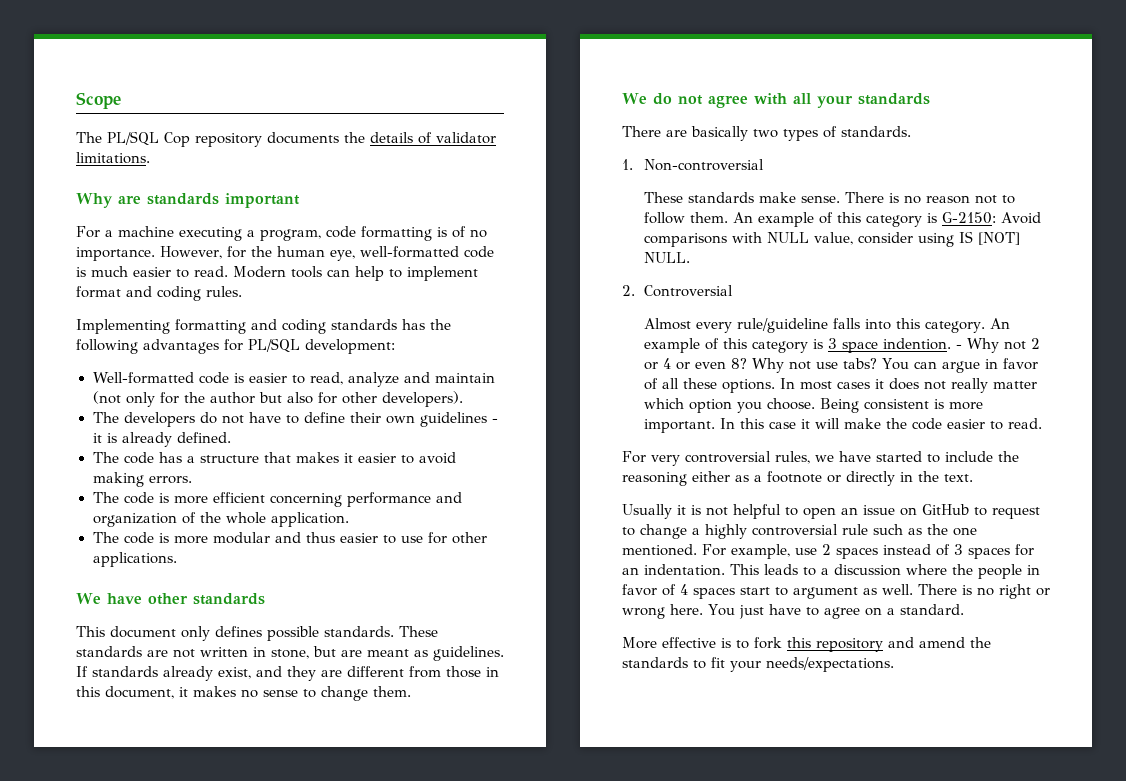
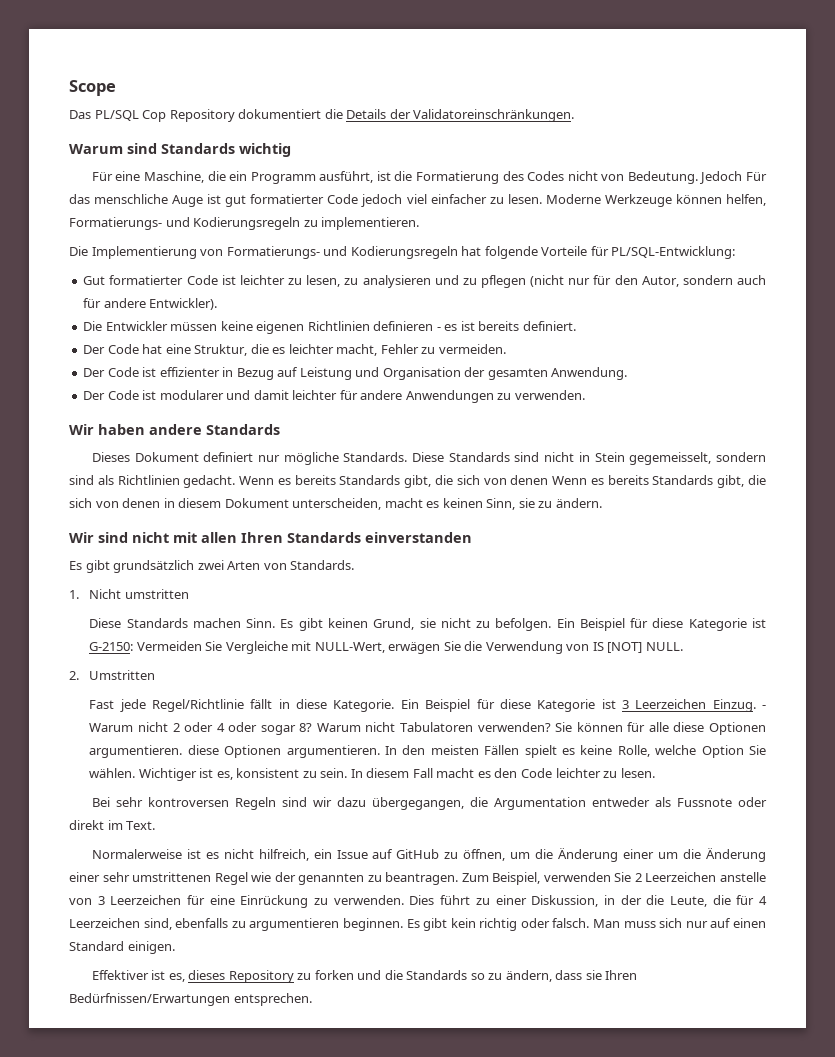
- The PL/SQL Cop repository documents the details of validator limitations.
- Why are standards important
- For a machine executing a program, code formatting is of no importance. However, for the human eye, well-formatted code is much easier to read. Modern tools can help to implement format and coding rules.
- Implementing formatting and coding standards has the following advantages for PL/SQL development:
- Well-formatted code is easier to read, analyze and maintain (not only for the author but also for other developers).
- The developers do not have to define their own guidelines - it is already defined.
- The code has a structure that makes it easier to avoid making errors.
- The code is more efficient concerning performance and organization of the whole application.
- The code is more modular and thus easier to use for other applications.
- We have other standards
- This document only defines possible standards. These standards are not written in stone, but are meant as guidelines. If standards already exist, and they are different from those in this document, it makes no sense to change them.
- We do not agree with all your standards
- There are basically two types of standards.
- 1. Non-controversial
- These standards make sense. There is no reason not to follow them. An example of this category is G-2150: Avoid comparisons with NULL value, consider using IS [NOT] NULL.
- 2. Controversial
- Almost every rule/guideline falls into this category. An example of this category is 3 space indention. - Why not 2 or 4 or even 8? Why not use tabs? You can argue in favor of all these options. In most cases it does not really matter which option you choose. Being consistent is more important. In this case it will make the code easier to read.
- For very controversial rules, we have started to include the reasoning either as a footnote or directly in the text.
- Usually it is not helpful to open an issue on GitHub to request to change a highly controversial rule such as the one mentioned. For example, use 2 spaces instead of 3 spaces for an indentation. This leads to a discussion where the people in favor of 4 spaces start to argument as well. There is no right or wrong here. You just have to agree on a standard.
- More effective is to fork this repository and amend the standards to fit your needs/expectations.
+ Das PL/SQL Cop Repository dokumentiert die Details der Validatoreinschränkungen.
+ Warum sind Standards wichtig
+ Für eine Maschine, die ein Programm ausführt, ist die Formatierung des Codes nicht von Bedeutung. Jedoch Für das menschliche Auge ist gut formatierter Code jedoch viel einfacher zu lesen. Moderne Werkzeuge können helfen, Formatierungs- und Kodierungsregeln zu implementieren.
+ Die Implementierung von Formatierungs- und Kodierungsregeln hat folgende Vorteile für PL/SQL-Entwicklung:
+ Gut formatierter Code ist leichter zu lesen, zu analysieren und zu pflegen (nicht nur für den Autor, sondern auch für andere Entwickler).
+ Die Entwickler müssen keine eigenen Richtlinien definieren - es ist bereits definiert.
+ Der Code hat eine Struktur, die es leichter macht, Fehler zu vermeiden.
+ Der Code ist effizienter in Bezug auf Leistung und Organisation der gesamten Anwendung.
+ Der Code ist modularer und damit leichter für andere Anwendungen zu verwenden.
+ Wir haben andere Standards
+ Dieses Dokument definiert nur mögliche Standards. Diese Standards sind nicht in Stein gegemeisselt, sondern sind als Richtlinien gedacht. Wenn es bereits Standards gibt, die sich von denen Wenn es bereits Standards gibt, die sich von denen in diesem Dokument unterscheiden, macht es keinen Sinn, sie zu ändern.
+ Wir sind nicht mit allen Ihren Standards einverstanden
+ Es gibt grundsätzlich zwei Arten von Standards.
+ 1. Nicht umstritten
+ Diese Standards machen Sinn. Es gibt keinen Grund, sie nicht zu befolgen. Ein Beispiel für diese Kategorie ist G-2150: Vermeiden Sie Vergleiche mit NULL-Wert, erwägen Sie die Verwendung von IS [NOT] NULL.
+ 2. Umstritten
+ Fast jede Regel/Richtlinie fällt in diese Kategorie. Ein Beispiel für diese Kategorie ist 3 Leerzeichen Einzug. - Warum nicht 2 oder 4 oder sogar 8? Warum nicht Tabulatoren verwenden? Sie können für alle diese Optionen argumentieren. diese Optionen argumentieren. In den meisten Fällen spielt es keine Rolle, welche Option Sie wählen. Wichtiger ist es, konsistent zu sein. In diesem Fall macht es den Code leichter zu lesen.
+ Bei sehr kontroversen Regeln sind wir dazu übergegangen, die Argumentation entweder als Fussnote oder direkt im Text.
+ Normalerweise ist es nicht hilfreich, ein Issue auf GitHub zu öffnen, um die Änderung einer um die Änderung einer sehr umstrittenen Regel wie der genannten zu beantragen. Zum Beispiel, verwenden Sie 2 Leerzeichen anstelle von 3 Leerzeichen für eine Einrückung zu verwenden. Dies führt zu einer Diskussion, in der die Leute, die für 4 Leerzeichen sind, ebenfalls zu argumentieren beginnen. Es gibt kein richtig oder falsch. Man muss sich nur auf einen Standard einigen.
+ Effektiver ist es, dieses Repository zu forken und die Standards so zu ändern, dass sie Ihren Bedürfnissen/Erwartungen entsprechen.

